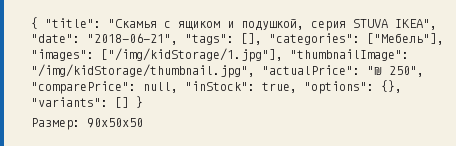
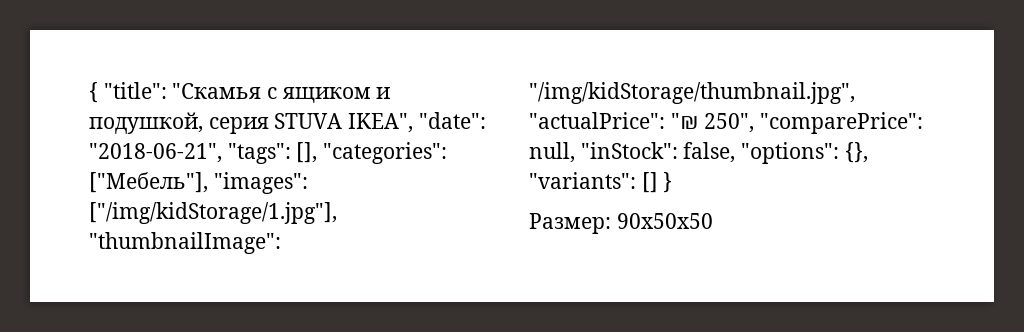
- { "title": "Скамья с ящиком и подушкой, серия STUVA IKEA", "date": "2018-06-21", "tags": [], "categories": ["Мебель"], "images": ["/img/kidStorage/1.jpg"], "thumbnailImage": "/img/kidStorage/thumbnail.jpg", "actualPrice": "₪ 250", "comparePrice": null, "inStock": true, "options": {}, "variants": [] }
+ { "title": "Скамья с ящиком и подушкой, серия STUVA IKEA", "date": "2018-06-21", "tags": [], "categories": ["Мебель"], "images": ["/img/kidStorage/1.jpg"], "thumbnailImage": "/img/kidStorage/thumbnail.jpg", "actualPrice": "₪ 250", "comparePrice": null, "inStock": false, "options": {}, "variants": [] }

